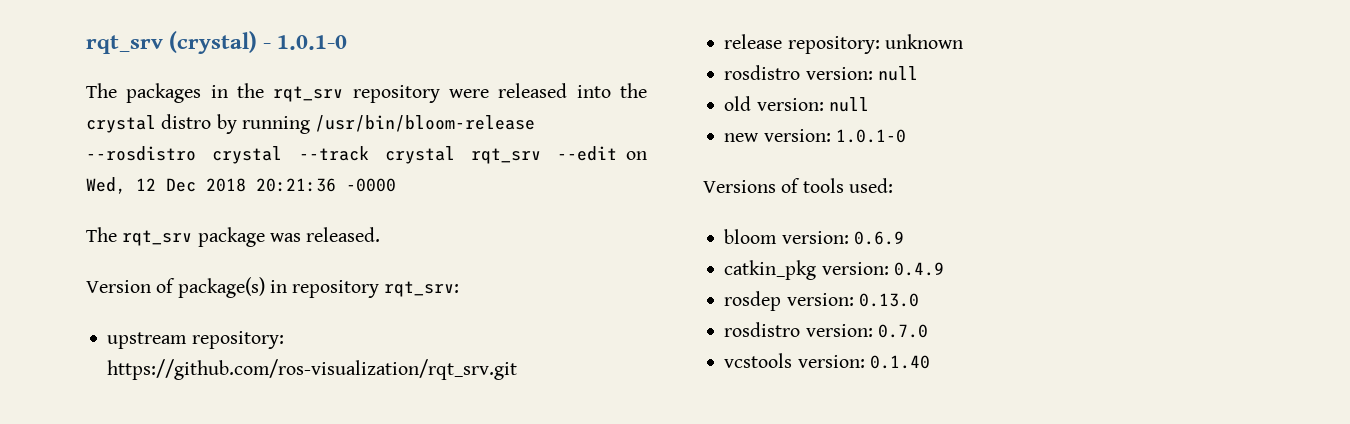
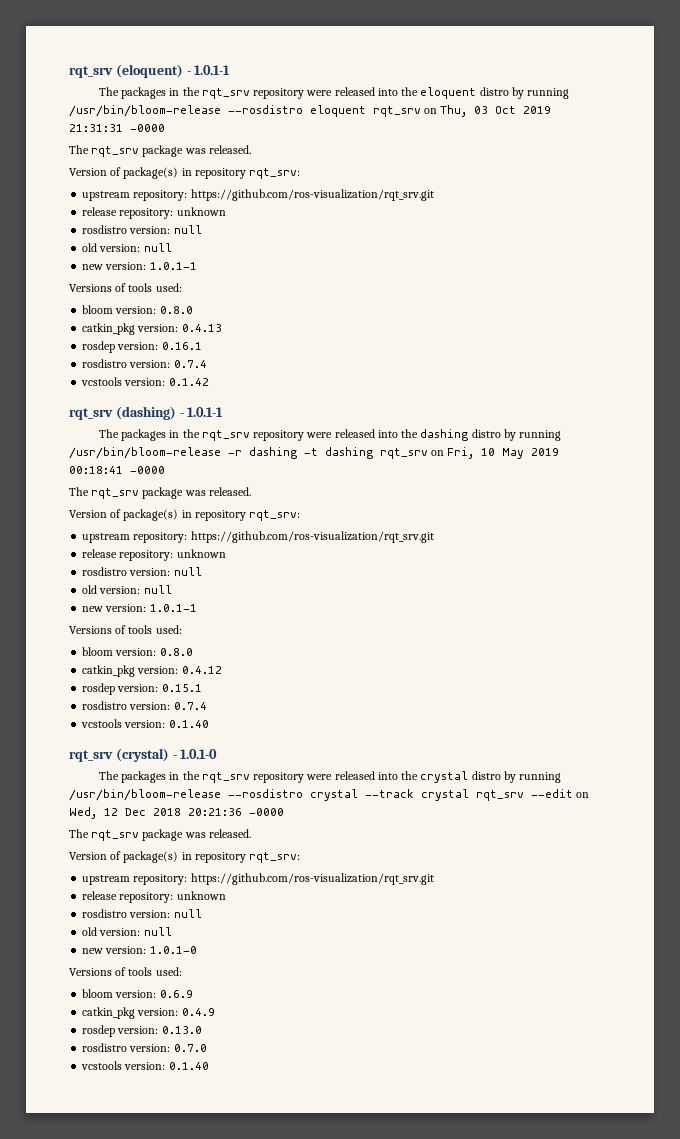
+ rqt_srv (eloquent) - 1.0.1-1
+ The packages in the rqt_srv repository were released into the eloquent distro by running /usr/bin/bloom-release --rosdistro eloquent rqt_srv on Thu, 03 Oct 2019 21:31:31 -0000
+ The rqt_srv package was released.
+ Version of package(s) in repository rqt_srv:
+ upstream repository: https://github.com/ros-visualization/rqt_srv.git
+ release repository: unknown
+ rosdistro version: null
+ old version: null
+ new version: 1.0.1-1
+ Versions of tools used:
+ bloom version: 0.8.0
+ catkin_pkg version: 0.4.13
+ rosdep version: 0.16.1
+ rosdistro version: 0.7.4
+ vcstools version: 0.1.42
+ rqt_srv (dashing) - 1.0.1-1
+ The packages in the rqt_srv repository were released into the dashing distro by running /usr/bin/bloom-release -r dashing -t dashing rqt_srv on Fri, 10 May 2019 00:18:41 -0000
+ The rqt_srv package was released.
+ Version of package(s) in repository rqt_srv:
+ upstream repository: https://github.com/ros-visualization/rqt_srv.git
+ release repository: unknown
+ rosdistro version: null
+ old version: null
+ new version: 1.0.1-1
+ Versions of tools used:
+ bloom version: 0.8.0
+ catkin_pkg version: 0.4.12
+ rosdep version: 0.15.1
+ rosdistro version: 0.7.4
+ vcstools version: 0.1.40

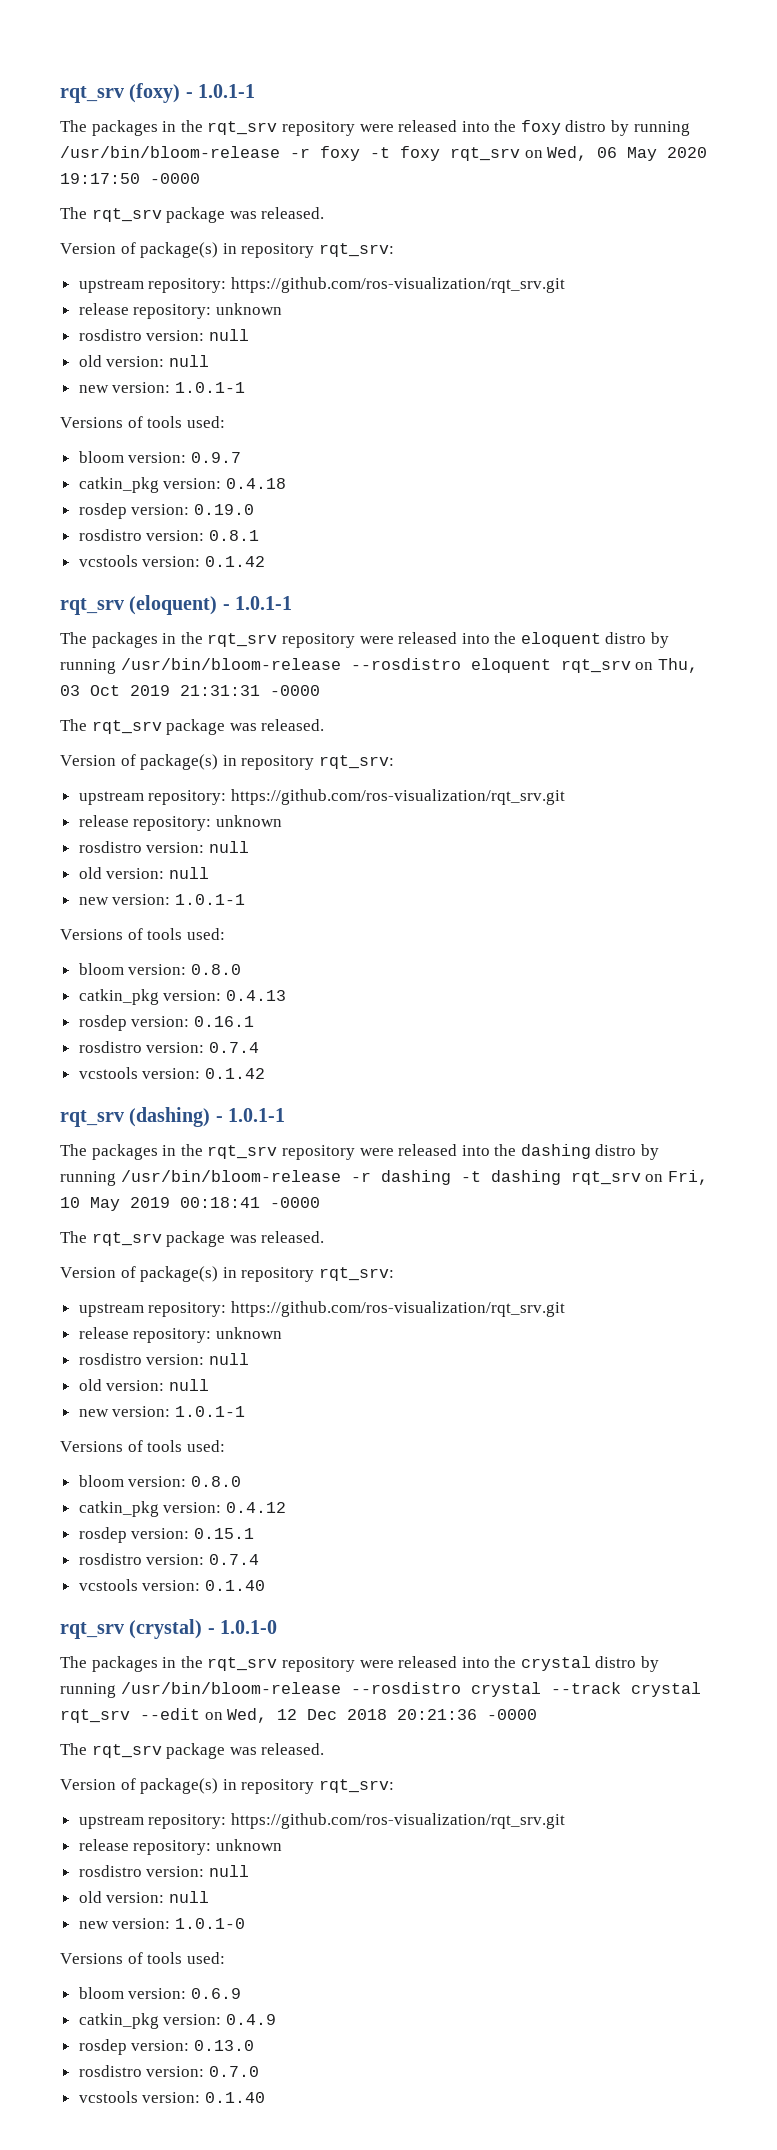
+ rqt_srv (foxy) - 1.0.1-1
+ The packages in the rqt_srv repository were released into the foxy distro by running /usr/bin/bloom-release -r foxy -t foxy rqt_srv on Wed, 06 May 2020 19:17:50 -0000
+ The rqt_srv package was released.
+ Version of package(s) in repository rqt_srv:
+ upstream repository: https://github.com/ros-visualization/rqt_srv.git
+ release repository: unknown
+ rosdistro version: null
+ old version: null
+ new version: 1.0.1-1
+ Versions of tools used:
+ bloom version: 0.9.7
+ catkin_pkg version: 0.4.18
+ rosdep version: 0.19.0
+ rosdistro version: 0.8.1
+ vcstools version: 0.1.42

